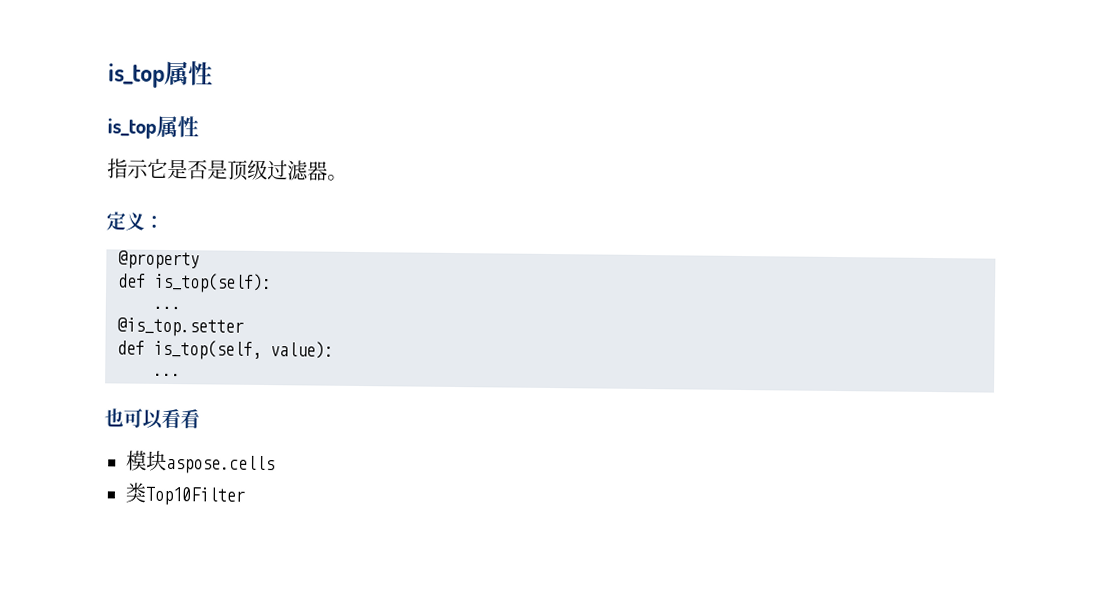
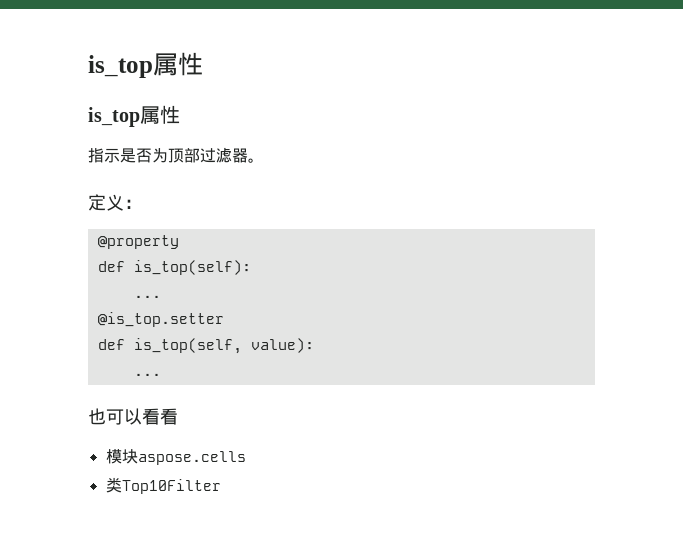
- 指示它是否是顶级过滤器。
+ 指示是否为顶部过滤器。

